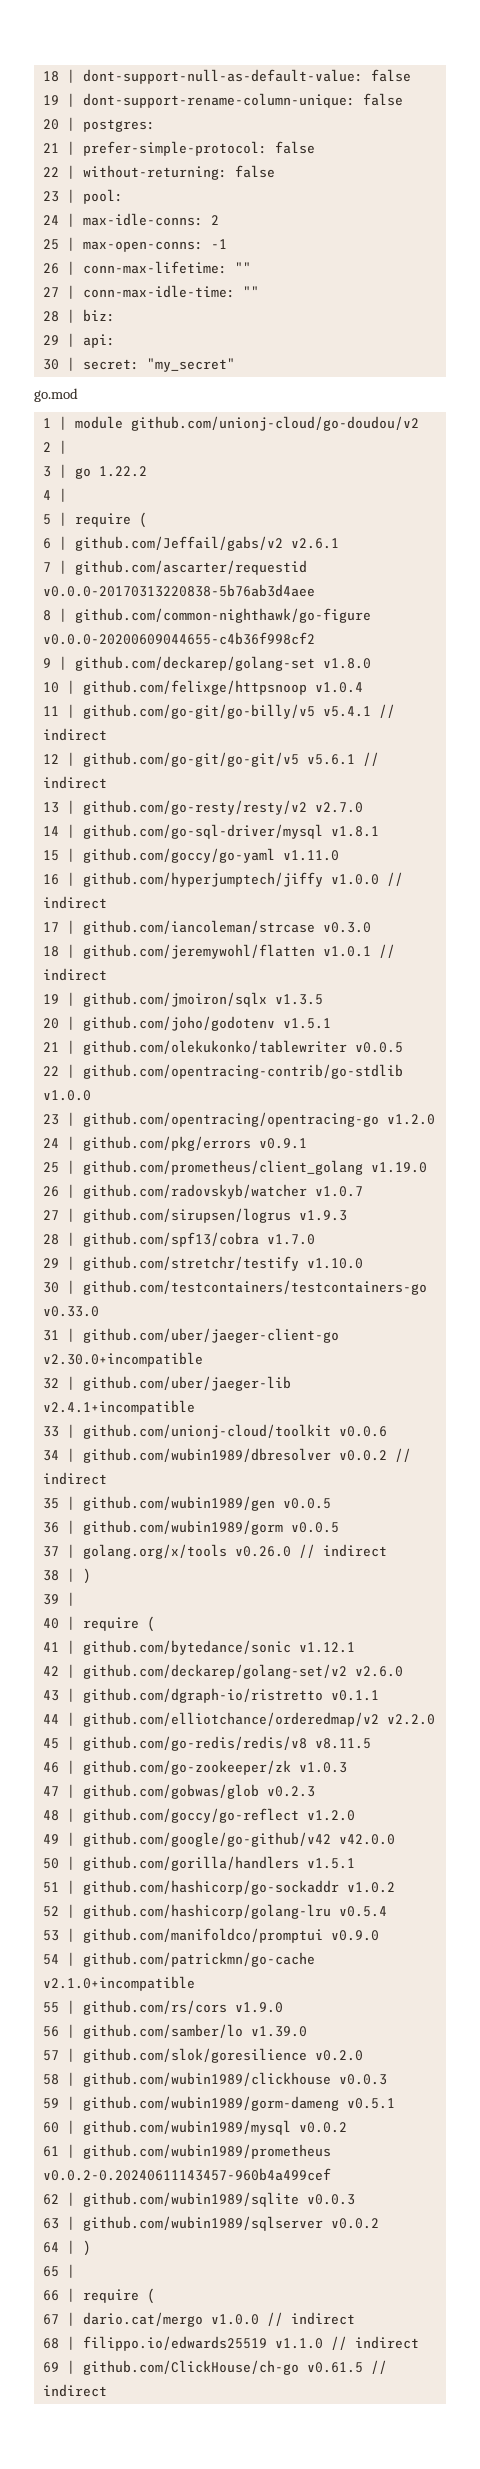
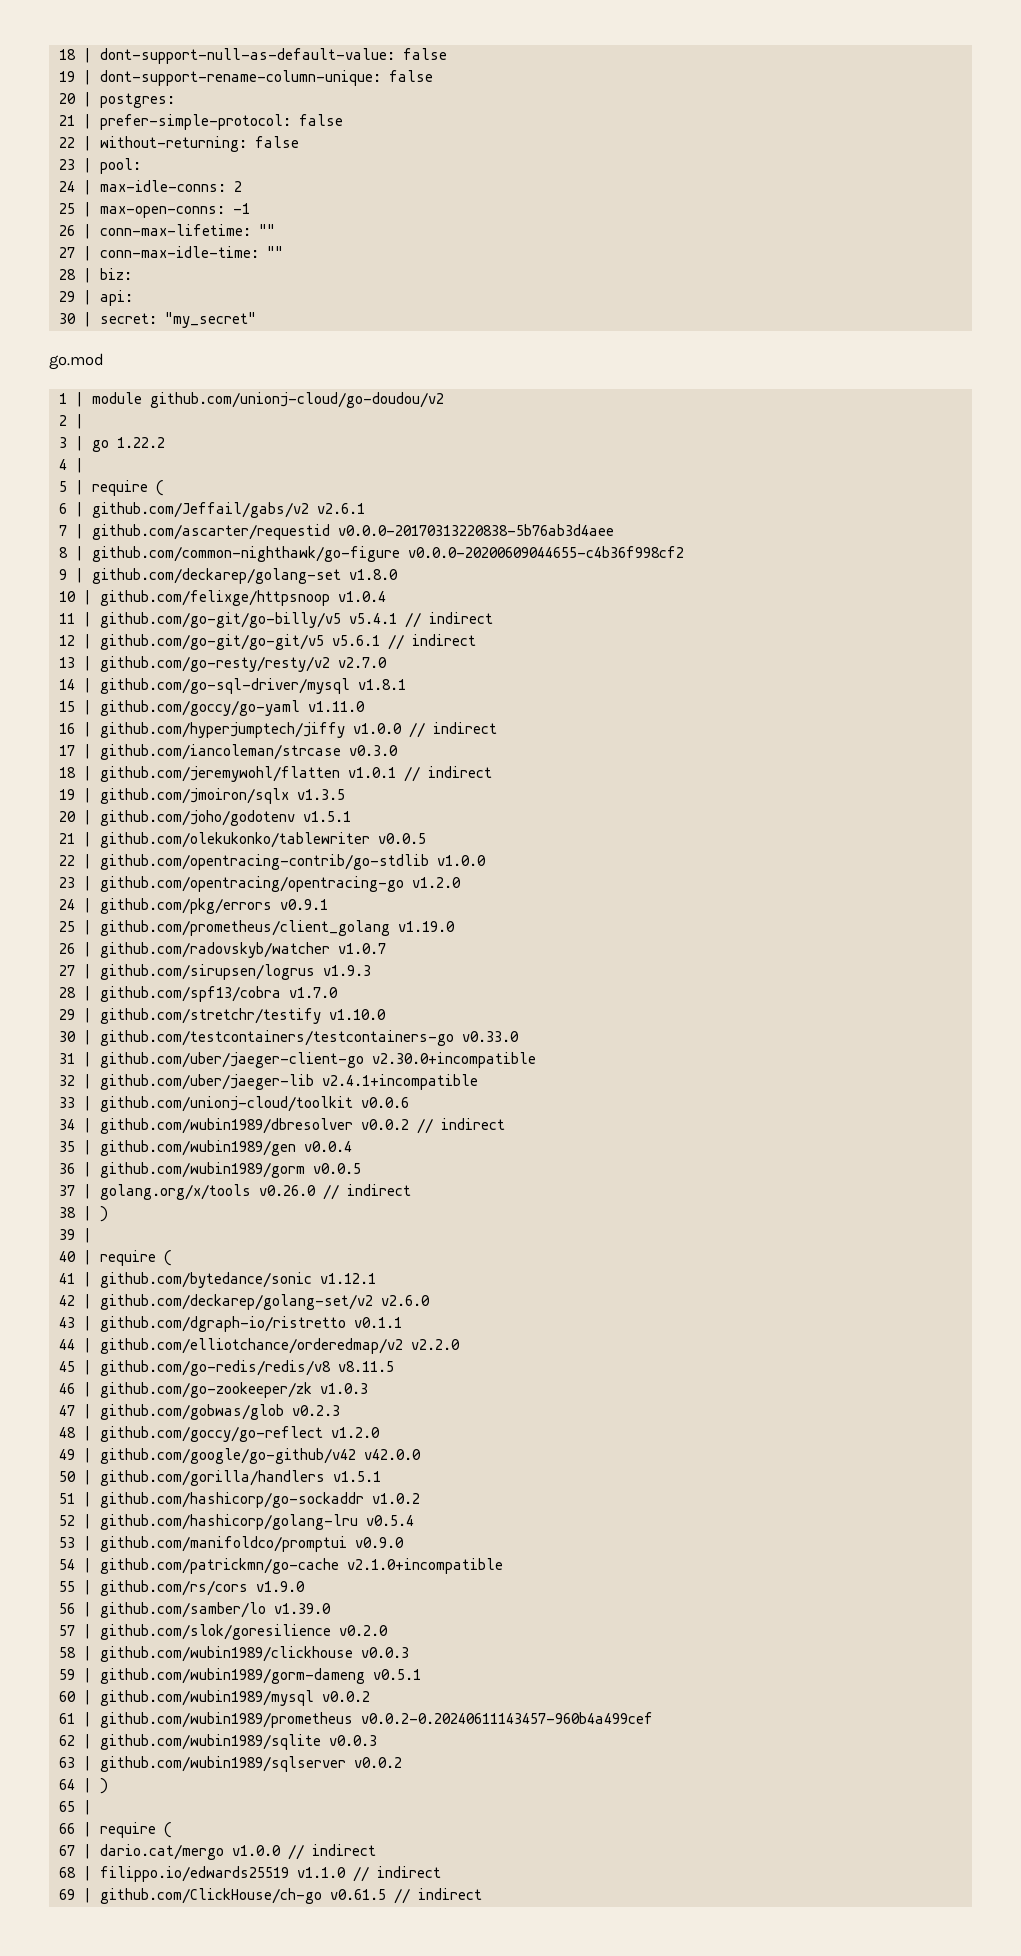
- 35 | github.com/wubin1989/gen v0.0.5
+ 35 | github.com/wubin1989/gen v0.0.4

